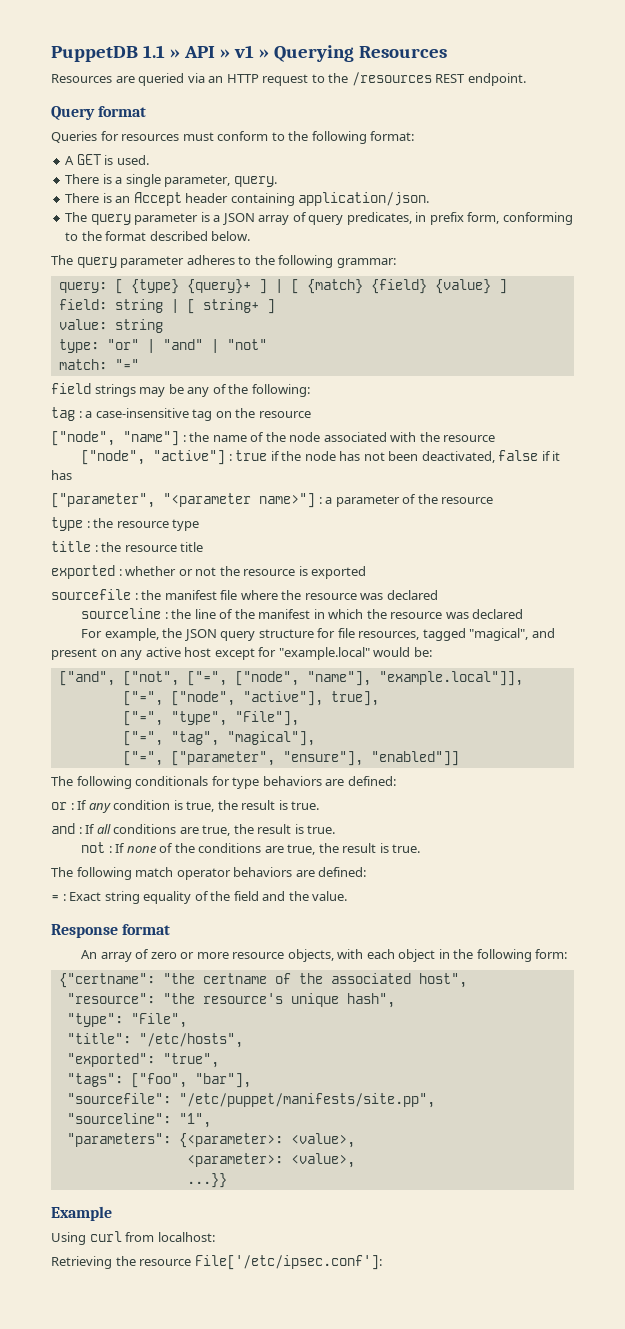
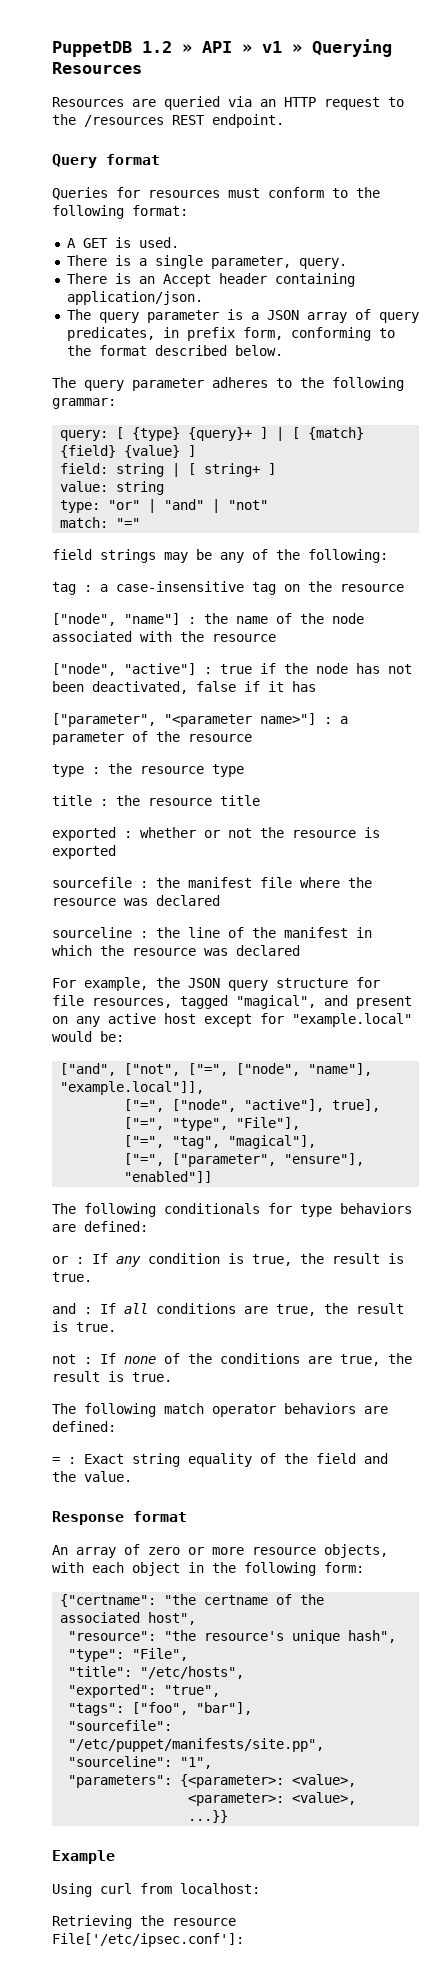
- PuppetDB 1.1 » API » v1 » Querying Resources
+ PuppetDB 1.2 » API » v1 » Querying Resources

